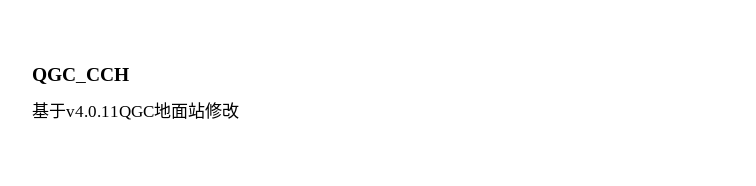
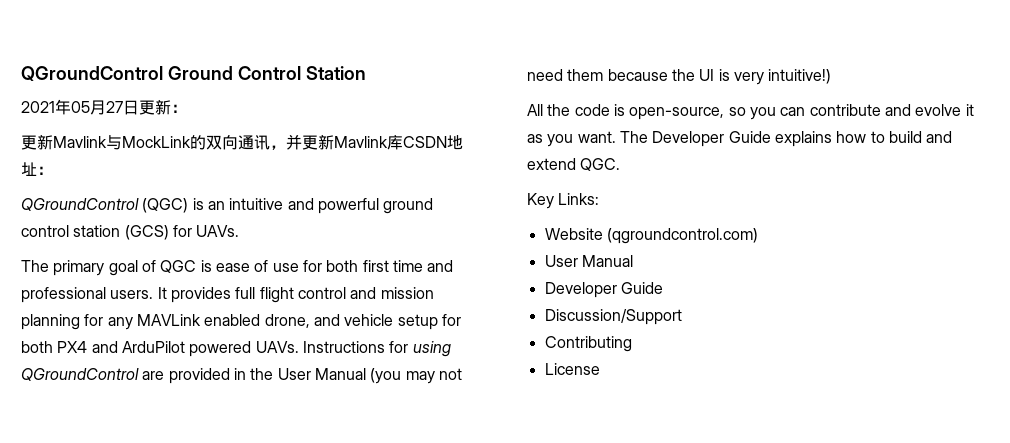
- QGC_CCH
- 基于v4.0.11QGC地面站修改
+ QGroundControl Ground Control Station
+ 2021年05月27日更新：
+ 更新Mavlink与MockLink的双向通讯，并更新Mavlink库CSDN地址：
+ QGroundControl (QGC) is an intuitive and powerful ground control station (GCS) for UAVs.
+ The primary goal of QGC is ease of use for both first time and professional users. It provides full flight control and mission planning for any MAVLink enabled drone, and vehicle setup for both PX4 and ArduPilot powered UAVs. Instructions for using QGroundControl are provided in the User Manual (you may not need them because the UI is very intuitive!)
+ All the code is open-source, so you can contribute and evolve it as you want. The Developer Guide explains how to build and extend QGC.
+ Key Links:
+ Website (qgroundcontrol.com)
+ User Manual
+ Developer Guide
+ Discussion/Support
+ Contributing
+ License

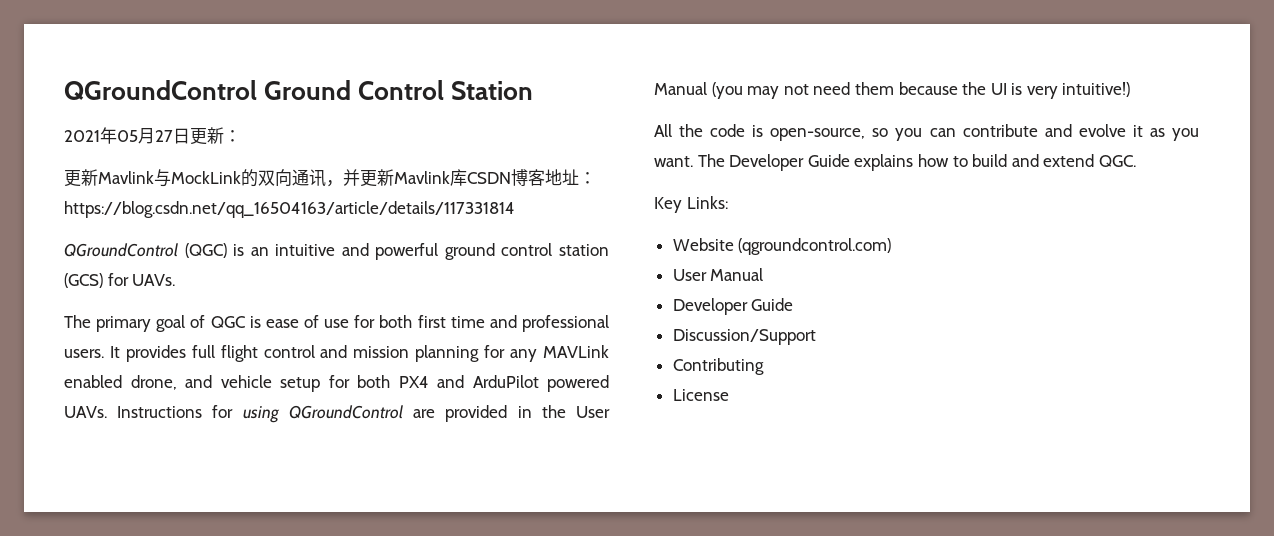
- 更新Mavlink与MockLink的双向通讯，并更新Mavlink库CSDN地址：
+ 更新Mavlink与MockLink的双向通讯，并更新Mavlink库CSDN博客地址：https://blog.csdn.net/qq_16504163/article/details/117331814

